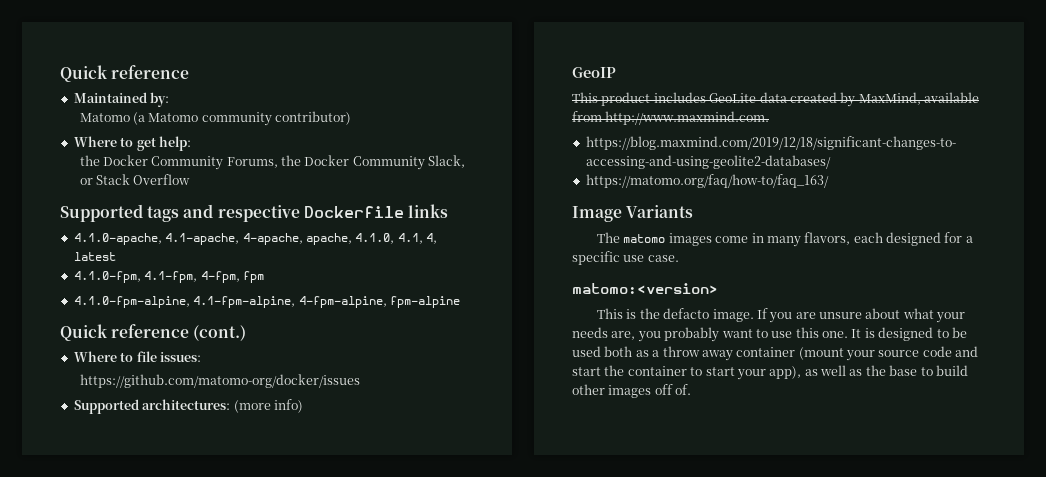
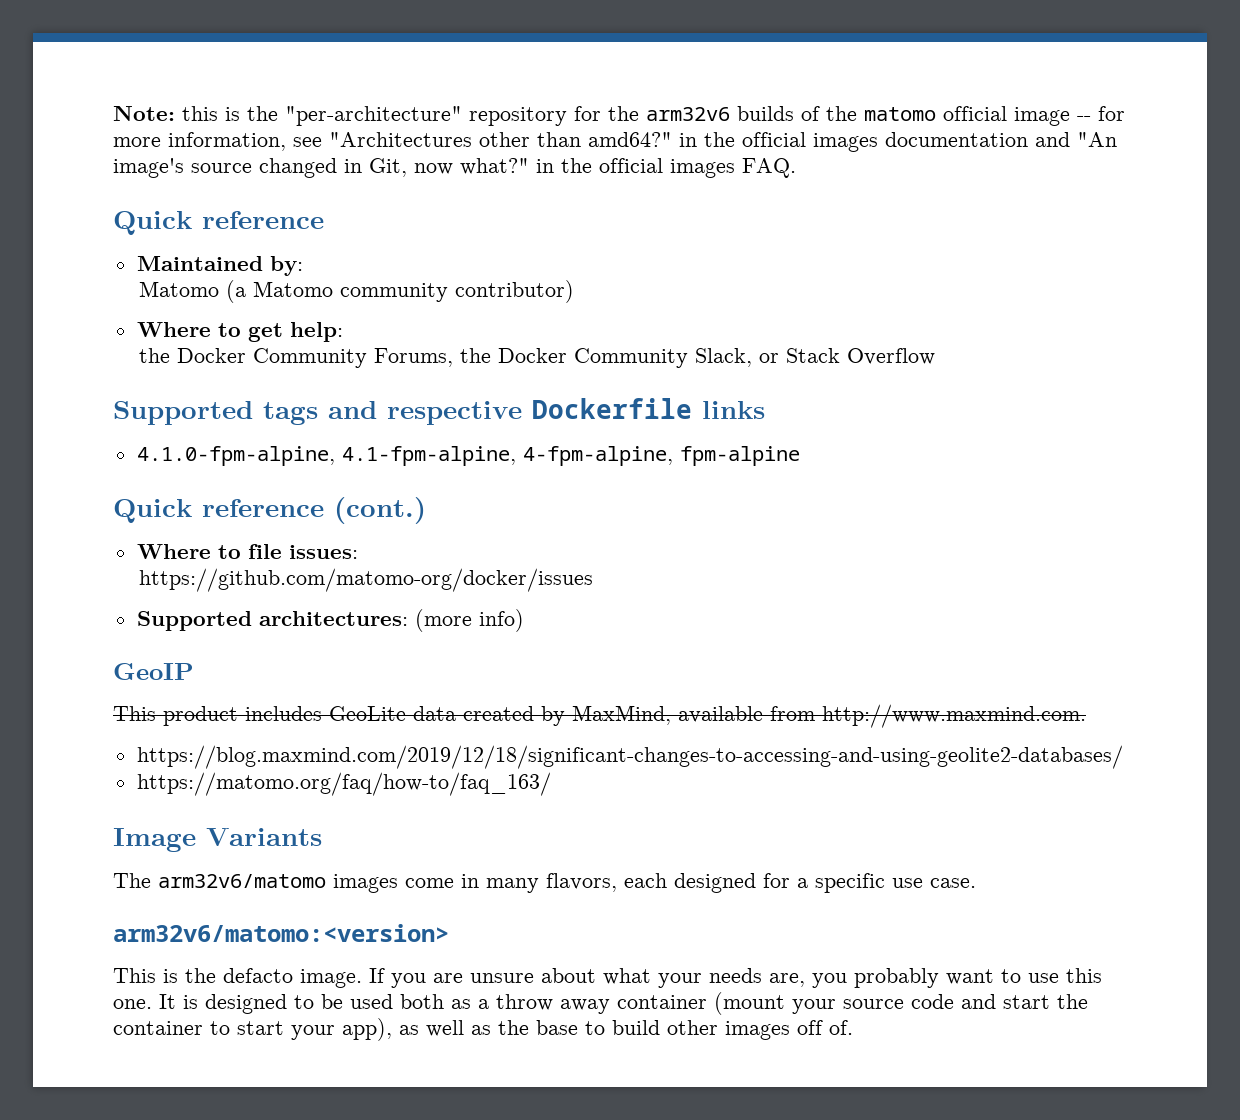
+ Note: this is the "per-architecture" repository for the arm32v6 builds of the matomo official image -- for more information, see "Architectures other than amd64?" in the official images documentation and "An image's source changed in Git, now what?" in the official images FAQ.
- 4.1.0-apache, 4.1-apache, 4-apache, apache, 4.1.0, 4.1, 4, latest
- 4.1.0-fpm, 4.1-fpm, 4-fpm, fpm
- The matomo images come in many flavors, each designed for a specific use case.
+ The arm32v6/matomo images come in many flavors, each designed for a specific use case.
- matomo:<version>
+ arm32v6/matomo:<version>

